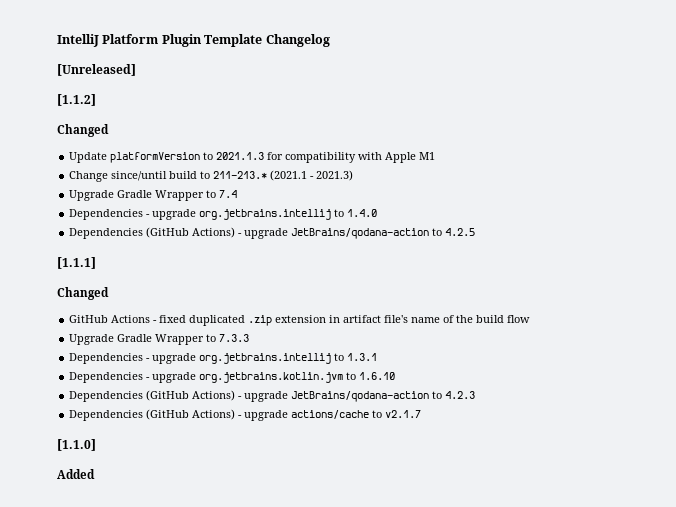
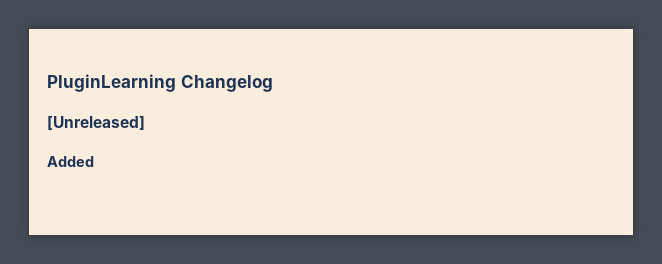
- IntelliJ Platform Plugin Template Changelog
+ PluginLearning Changelog
  [Unreleased]
- [1.1.2]
- Changed
- Update platformVersion to 2021.1.3 for compatibility with Apple M1
- Change since/until build to 211-213.* (2021.1 - 2021.3)
- Upgrade Gradle Wrapper to 7.4
- Dependencies - upgrade org.jetbrains.intellij to 1.4.0
- Dependencies (GitHub Actions) - upgrade JetBrains/qodana-action to 4.2.5
- [1.1.1]
- Changed
- GitHub Actions - fixed duplicated .zip extension in artifact file's name of the build flow
- Upgrade Gradle Wrapper to 7.3.3
- Dependencies - upgrade org.jetbrains.intellij to 1.3.1
- Dependencies - upgrade org.jetbrains.kotlin.jvm to 1.6.10
- Dependencies (GitHub Actions) - upgrade JetBrains/qodana-action to 4.2.3
- Dependencies (GitHub Actions) - upgrade actions/cache to v2.1.7
- [1.1.0]

